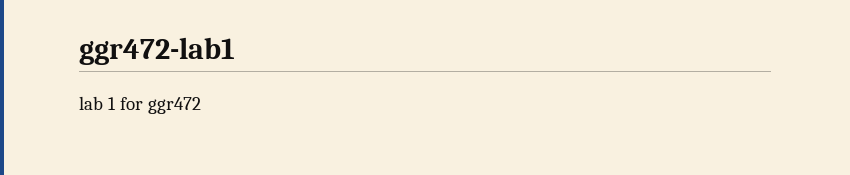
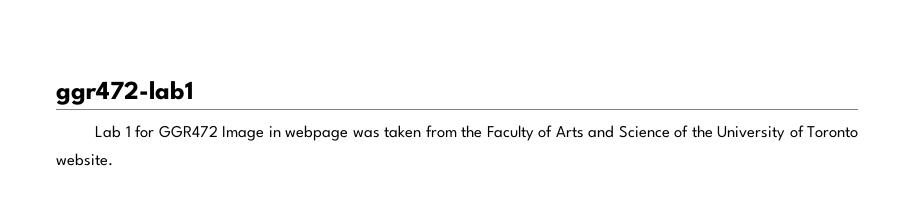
- lab 1 for ggr472
+ Lab 1 for GGR472 Image in webpage was taken from the Faculty of Arts and Science of the University of Toronto website.

